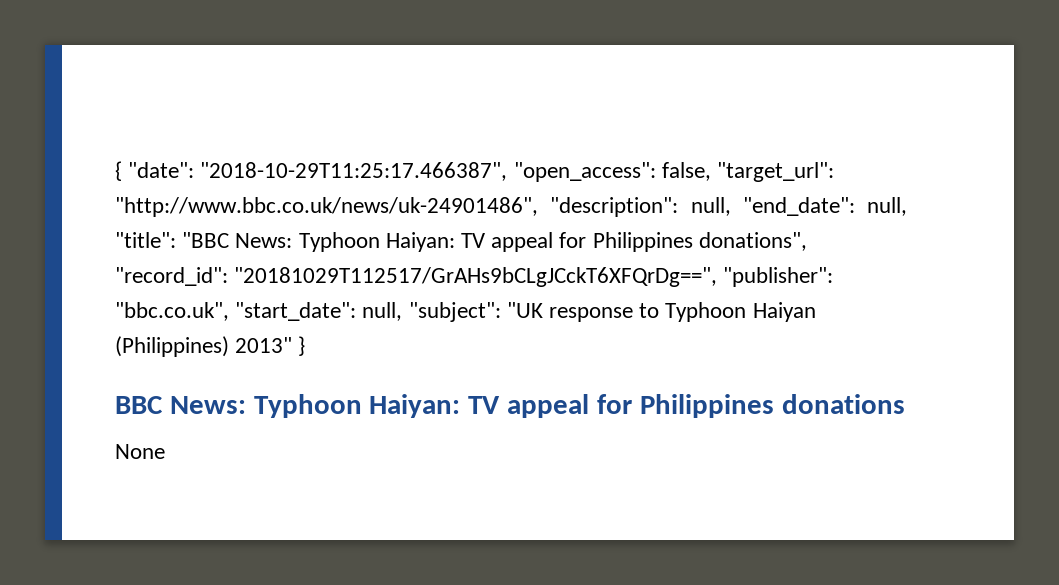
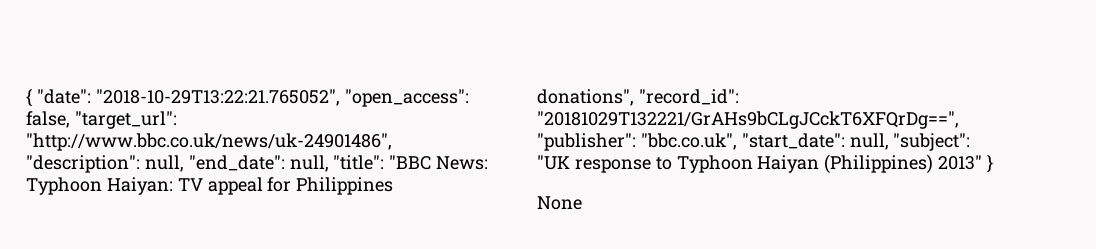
- { "date": "2018-10-29T11:25:17.466387", "open_access": false, "target_url": "http://www.bbc.co.uk/news/uk-24901486", "description": null, "end_date": null, "title": "BBC News: Typhoon Haiyan: TV appeal for Philippines donations", "record_id": "20181029T112517/GrAHs9bCLgJCckT6XFQrDg==", "publisher": "bbc.co.uk", "start_date": null, "subject": "UK response to Typhoon Haiyan (Philippines) 2013" }
+ { "date": "2018-10-29T13:22:21.765052", "open_access": false, "target_url": "http://www.bbc.co.uk/news/uk-24901486", "description": null, "end_date": null, "title": "BBC News: Typhoon Haiyan: TV appeal for Philippines donations", "record_id": "20181029T132221/GrAHs9bCLgJCckT6XFQrDg==", "publisher": "bbc.co.uk", "start_date": null, "subject": "UK response to Typhoon Haiyan (Philippines) 2013" }
- BBC News: Typhoon Haiyan: TV appeal for Philippines donations

